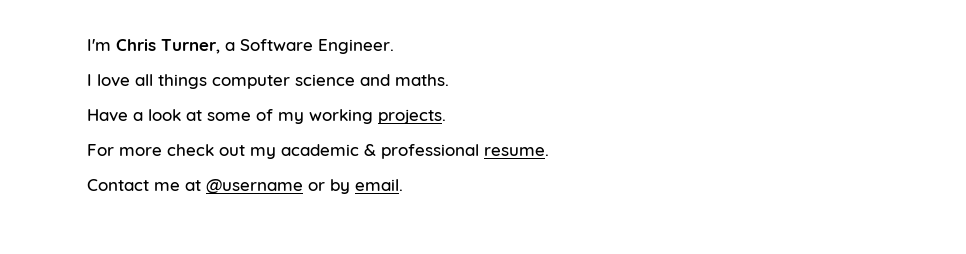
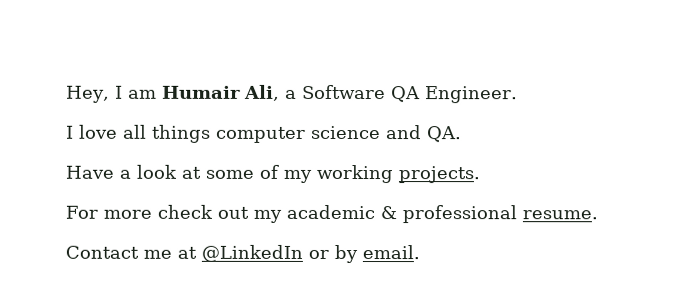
- I'm Chris Turner, a Software Engineer.
+ Hey, I am Humair Ali, a Software QA Engineer.
- I love all things computer science and maths.
+ I love all things computer science and QA.
- Contact me at @username or by email.
+ Contact me at @LinkedIn or by email.

